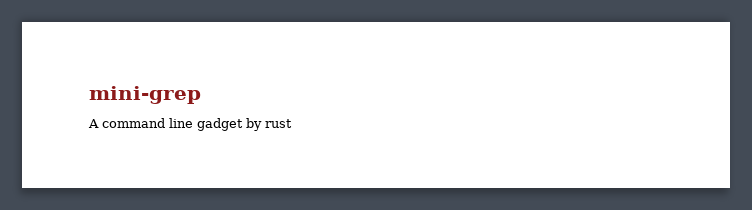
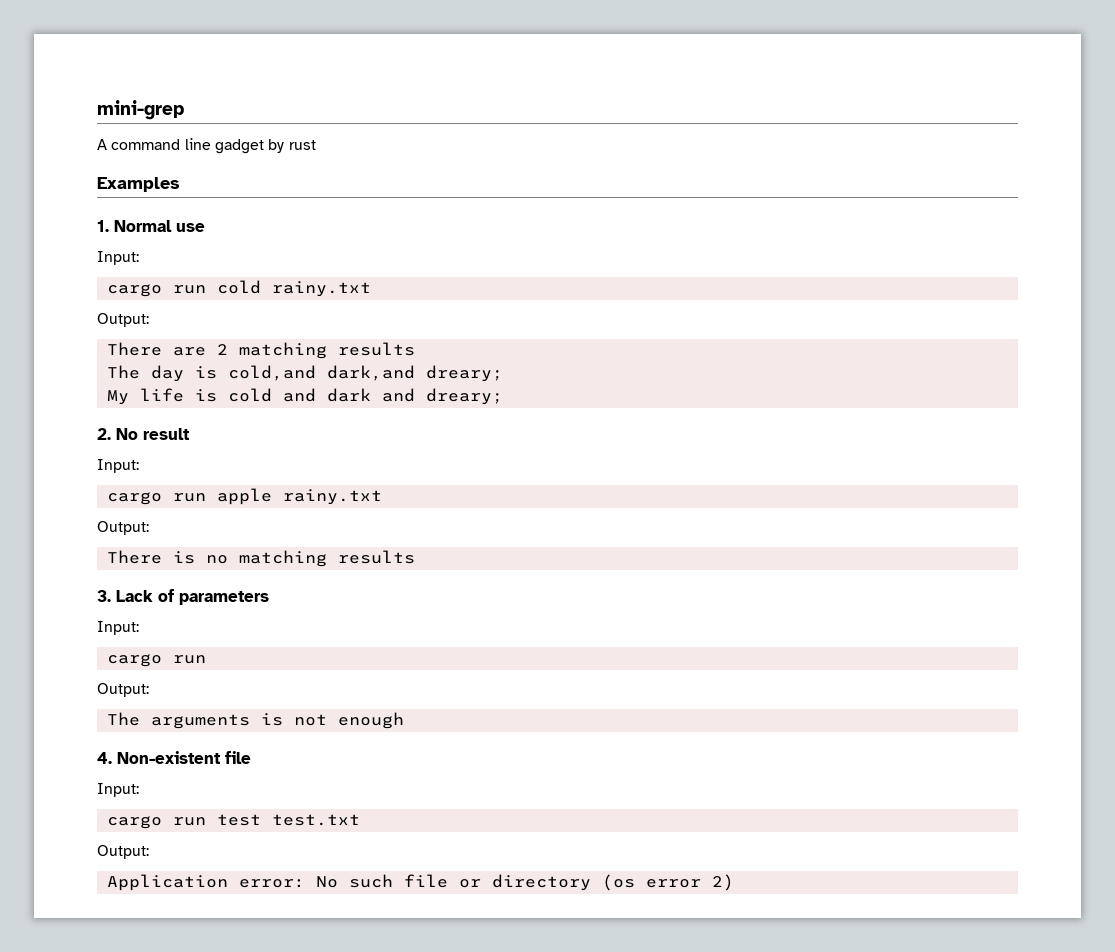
+ Examples
+ 1. Normal use
+ Input:
+ cargo run cold rainy.txt
+ Output:
+ There are 2 matching results
+ The day is cold,and dark,and dreary;
+ My life is cold and dark and dreary;
+ 2. No result
+ Input:
+ cargo run apple rainy.txt
+ Output:
+ There is no matching results
+ 3. Lack of parameters
+ Input:
+ cargo run
+ Output:
+ The arguments is not enough
+ 4. Non-existent file
+ Input:
+ cargo run test test.txt
+ Output:
+ Application error: No such file or directory (os error 2)

